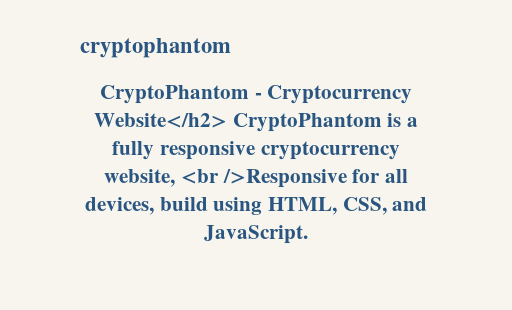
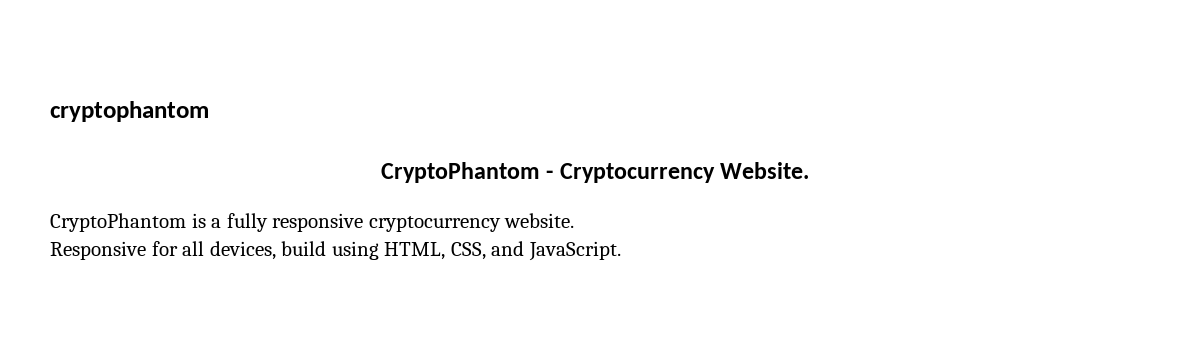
- CryptoPhantom - Cryptocurrency Website</h2> CryptoPhantom is a fully responsive cryptocurrency website, <br />Responsive for all devices, build using HTML, CSS, and JavaScript.
+ CryptoPhantom - Cryptocurrency Website.
+ CryptoPhantom is a fully responsive cryptocurrency website.
+ Responsive for all devices, build using HTML, CSS, and JavaScript.

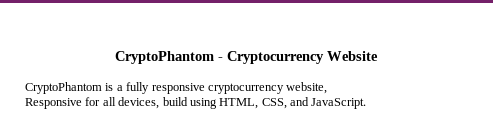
- cryptophantom
- CryptoPhantom - Cryptocurrency Website.
+ CryptoPhantom - Cryptocurrency Website
- CryptoPhantom is a fully responsive cryptocurrency website.
+ CryptoPhantom is a fully responsive cryptocurrency website,

